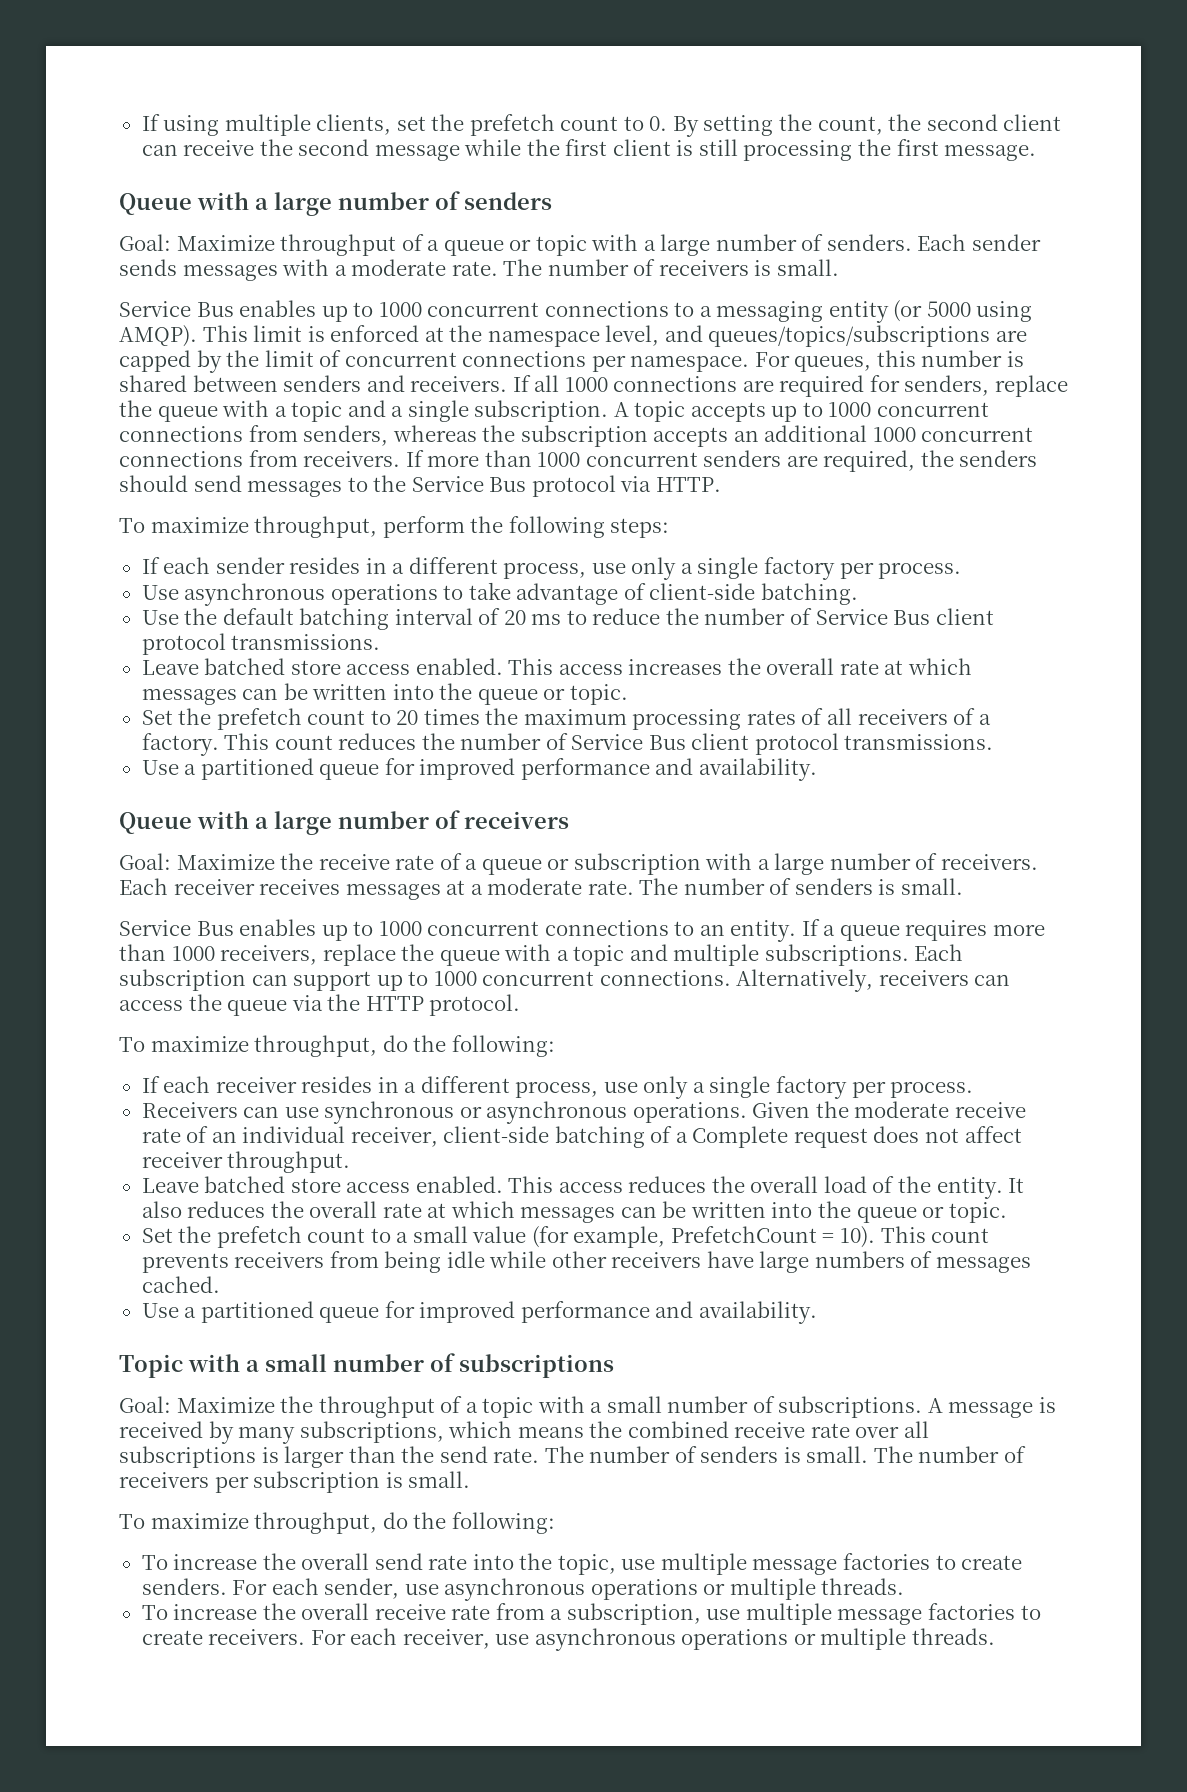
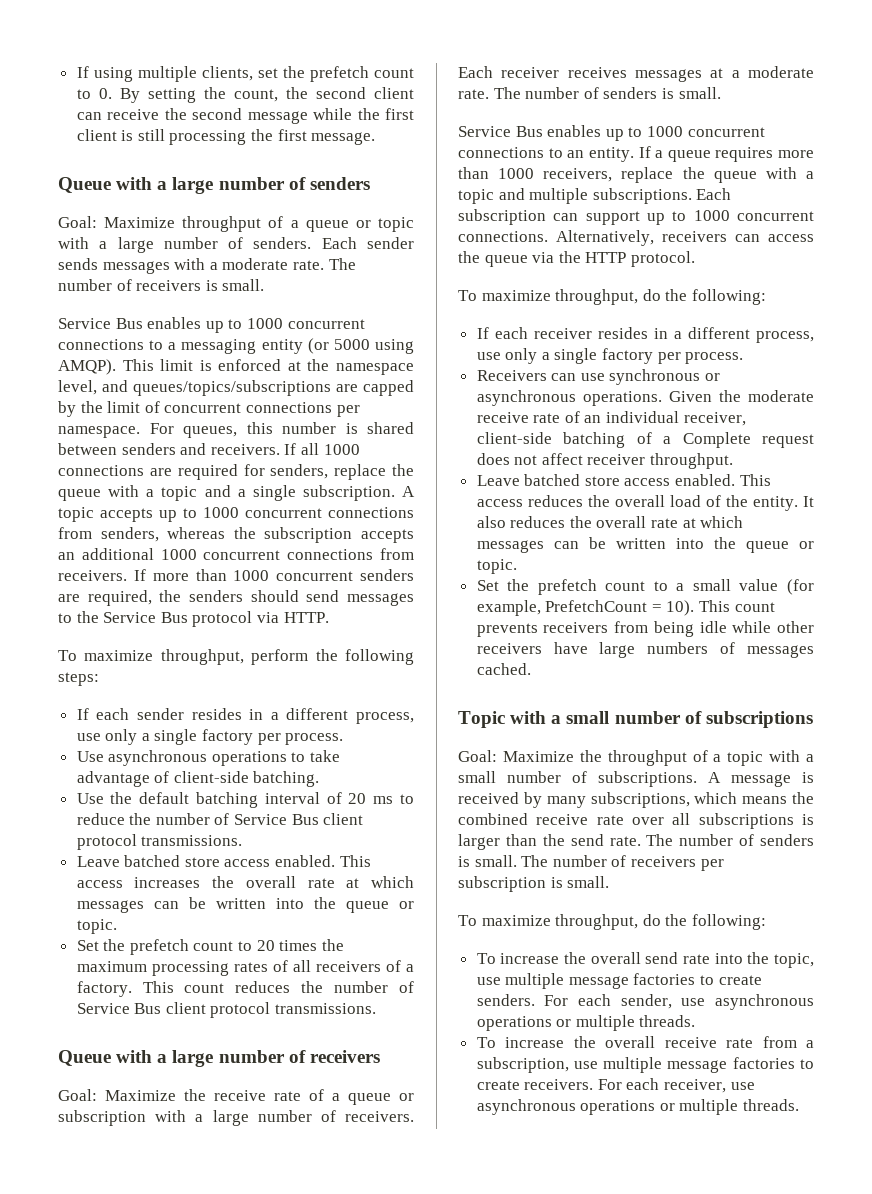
  This count reduces the number of Service Bus client protocol transmissions.
- Use a partitioned queue for improved performance and availability.
  This count prevents receivers from being idle while other receivers have large numbers of messages cached.
- Use a partitioned queue for improved performance and availability.

